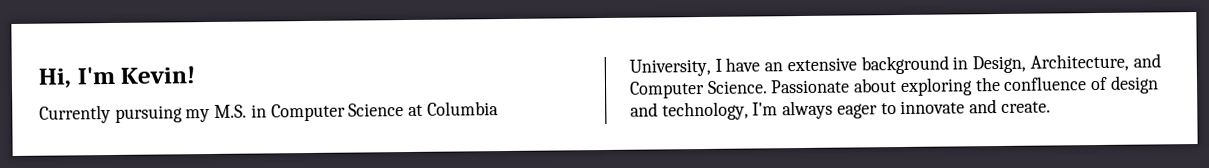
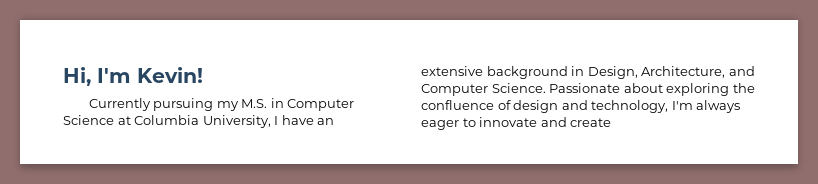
- Passionate about exploring the confluence of design and technology, I'm always eager to innovate and create.
+ Passionate about exploring the confluence of design and technology, I'm always eager to innovate and create

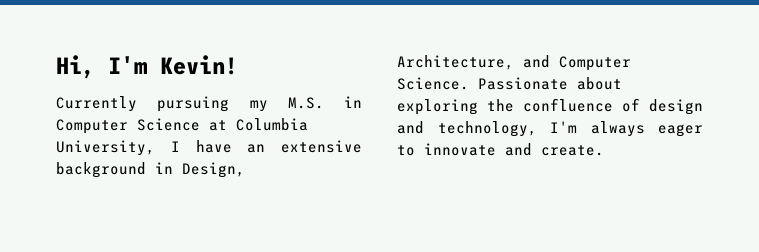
- Passionate about exploring the confluence of design and technology, I'm always eager to innovate and create
+ Passionate about exploring the confluence of design and technology, I'm always eager to innovate and create.

